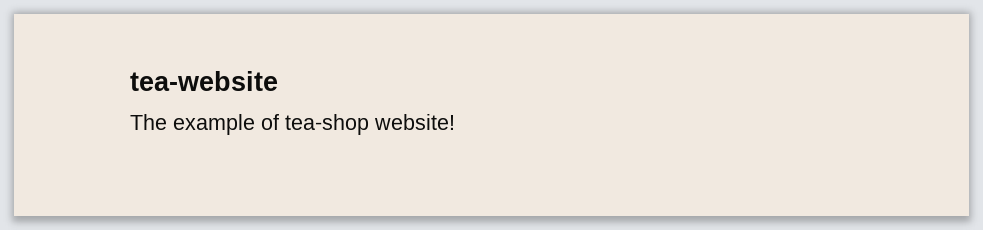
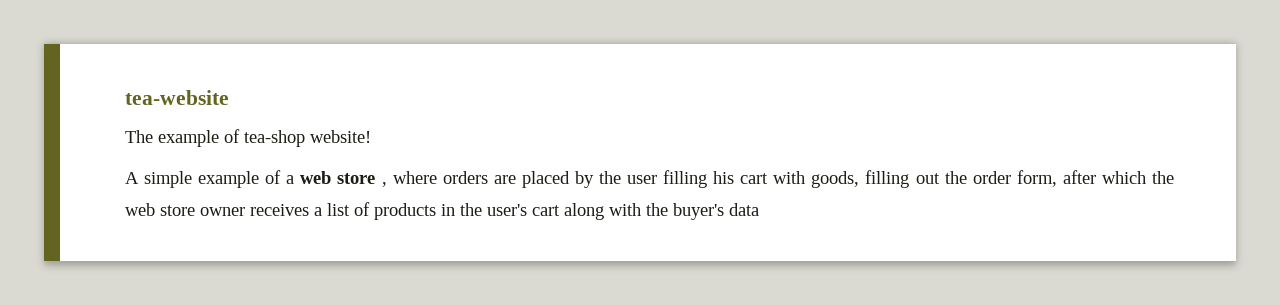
+ A simple example of a web store , where orders are placed by the user filling his cart with goods, filling out the order form, after which the web store owner receives a list of products in the user's cart along with the buyer's data

